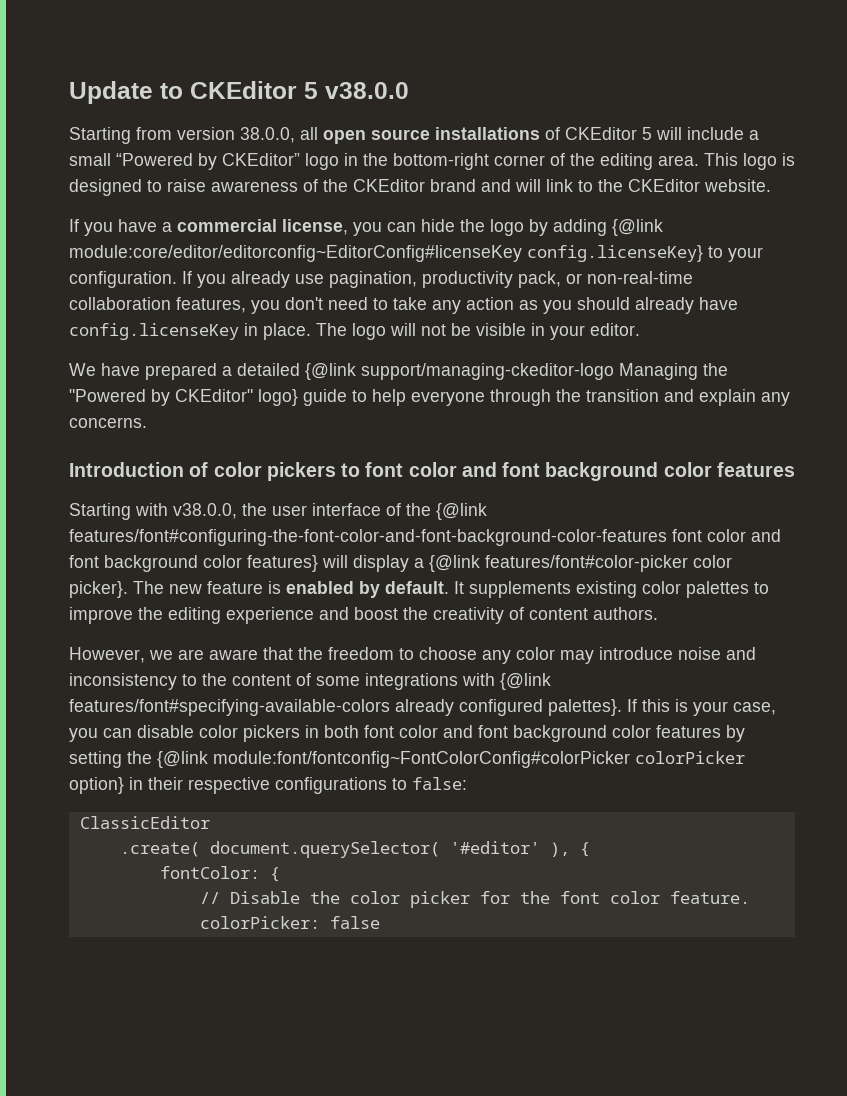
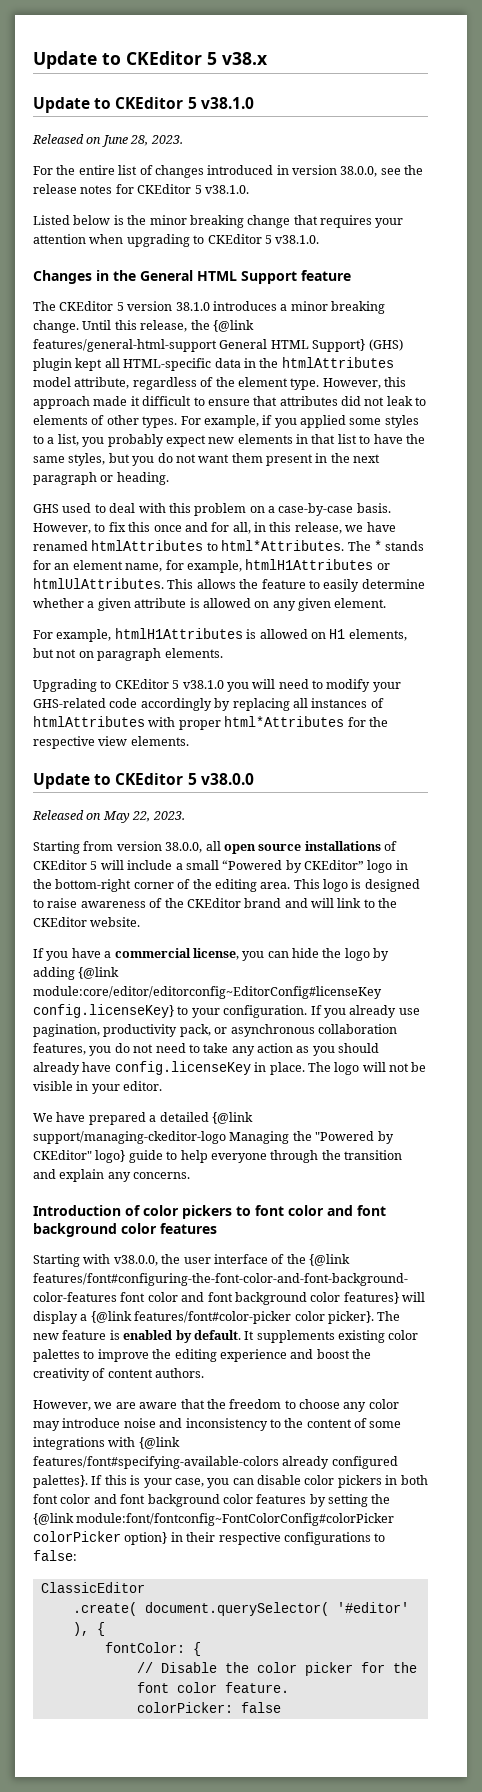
+ Update to CKEditor 5 v38.x
+ Update to CKEditor 5 v38.1.0
+ Released on June 28, 2023.
+ For the entire list of changes introduced in version 38.0.0, see the release notes for CKEditor 5 v38.1.0.
+ Listed below is the minor breaking change that requires your attention when upgrading to CKEditor 5 v38.1.0.
+ Changes in the General HTML Support feature
+ The CKEditor 5 version 38.1.0 introduces a minor breaking change. Until this release, the {@link features/general-html-support General HTML Support} (GHS) plugin kept all HTML-specific data in the htmlAttributes model attribute, regardless of the element type. However, this approach made it difficult to ensure that attributes did not leak to elements of other types. For example, if you applied some styles to a list, you probably expect new elements in that list to have the same styles, but you do not want them present in the next paragraph or heading.
+ GHS used to deal with this problem on a case-by-case basis. However, to fix this once and for all, in this release, we have renamed htmlAttributes to html*Attributes. The * stands for an element name, for example, htmlH1Attributes or htmlUlAttributes. This allows the feature to easily determine whether a given attribute is allowed on any given element.
+ For example, htmlH1Attributes is allowed on H1 elements, but not on paragraph elements.
+ Upgrading to CKEditor 5 v38.1.0 you will need to modify your GHS-related code accordingly by replacing all instances of htmlAttributes with proper html*Attributes for the respective view elements.
  Update to CKEditor 5 v38.0.0
+ Released on May 22, 2023.
- If you already use pagination, productivity pack, or non-real-time collaboration features, you don't need to take any action as you should already have config.licenseKey in place.
+ If you already use pagination, productivity pack, or asynchronous collaboration features, you do not need to take any action as you should already have config.licenseKey in place.

